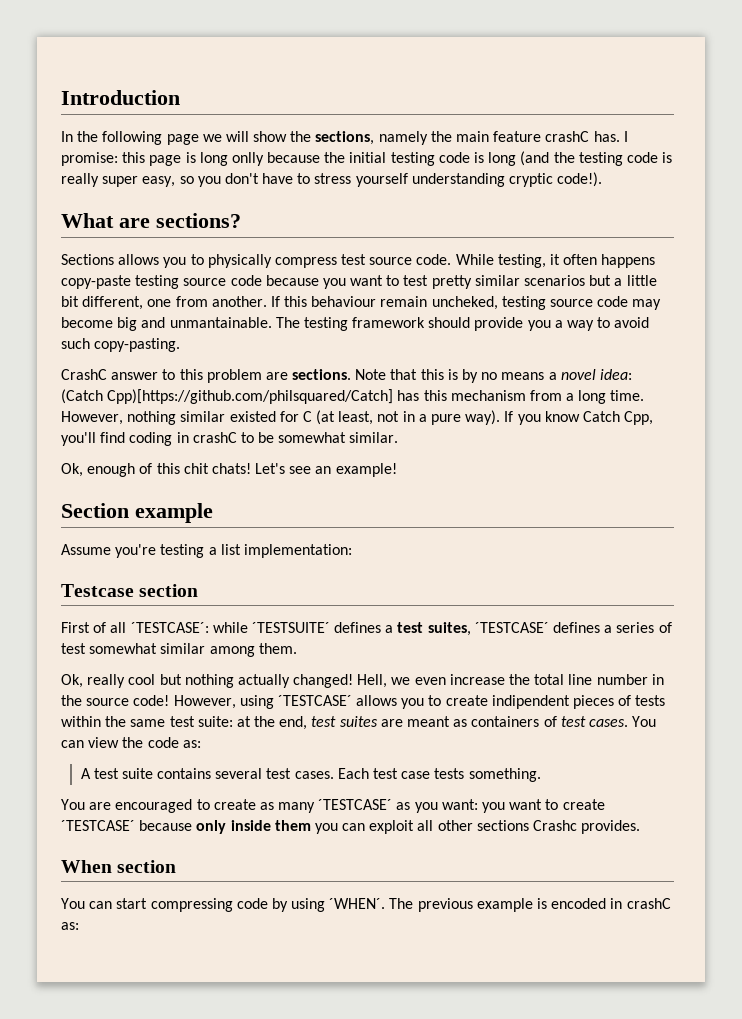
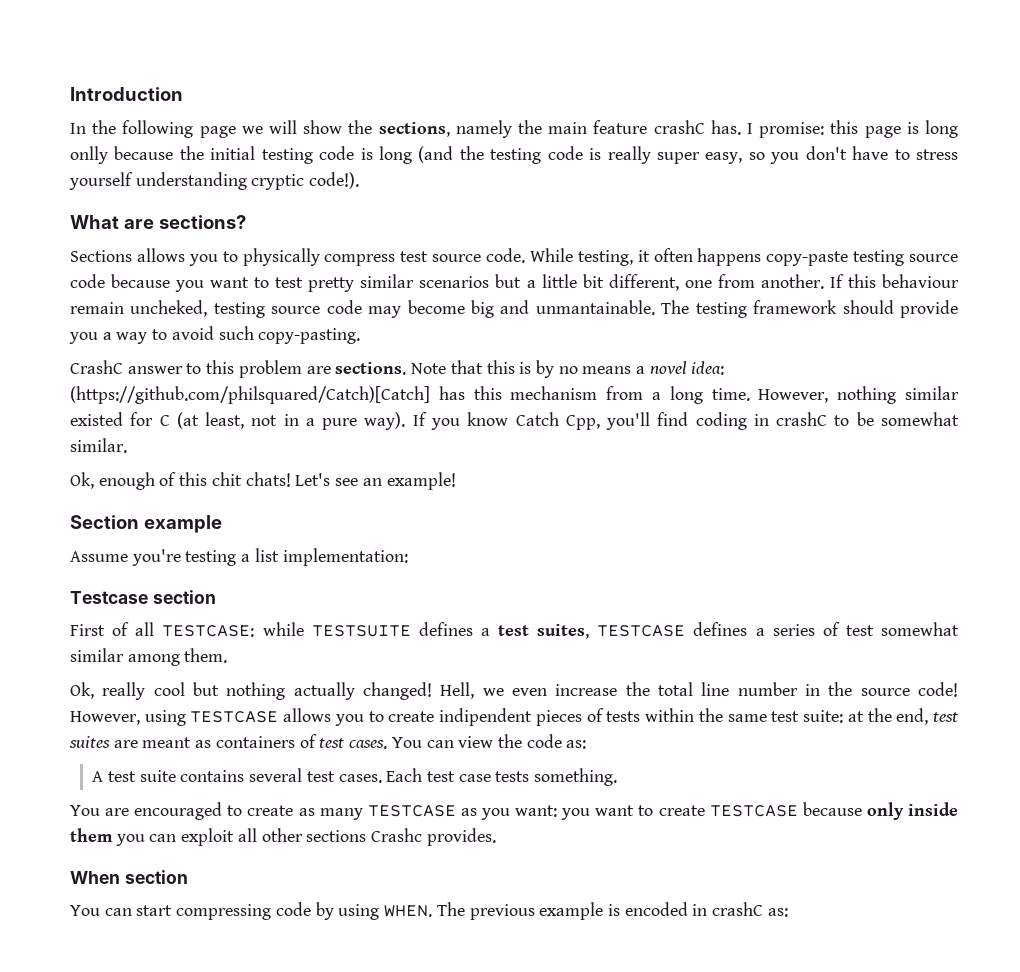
- Note that this is by no means a novel idea: (Catch Cpp)[https://github.com/philsquared/Catch] has this mechanism from a long time.
+ Note that this is by no means a novel idea: (https://github.com/philsquared/Catch)[Catch] has this mechanism from a long time.
- First of all ´TESTCASE´: while ´TESTSUITE´ defines a test suites, ´TESTCASE´ defines a series of test somewhat similar among them.
+ First of all TESTCASE: while TESTSUITE defines a test suites, TESTCASE defines a series of test somewhat similar among them.
- However, using ´TESTCASE´ allows you to create indipendent pieces of tests within the same test suite: at the end, test suites are meant as containers of test cases.
+ However, using TESTCASE allows you to create indipendent pieces of tests within the same test suite: at the end, test suites are meant as containers of test cases.
- You are encouraged to create as many ´TESTCASE´ as you want: you want to create ´TESTCASE´ because only inside them you can exploit all other sections Crashc provides.
+ You are encouraged to create as many TESTCASE as you want: you want to create TESTCASE because only inside them you can exploit all other sections Crashc provides.
- You can start compressing code by using ´WHEN´.
+ You can start compressing code by using WHEN.

